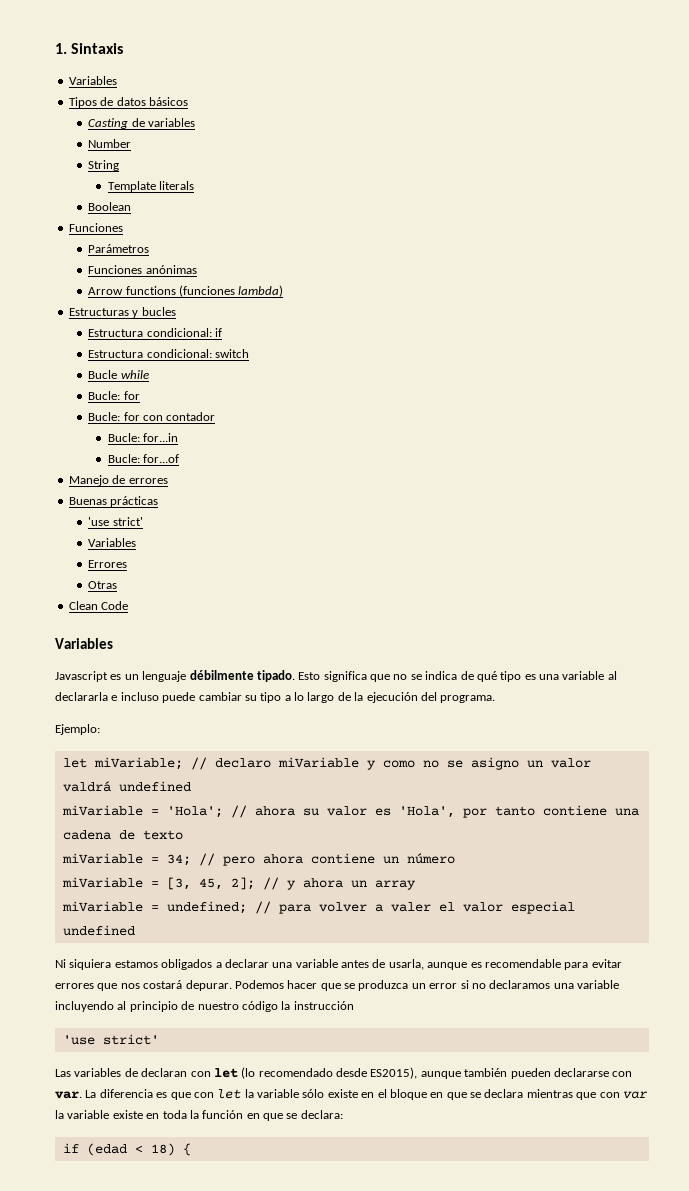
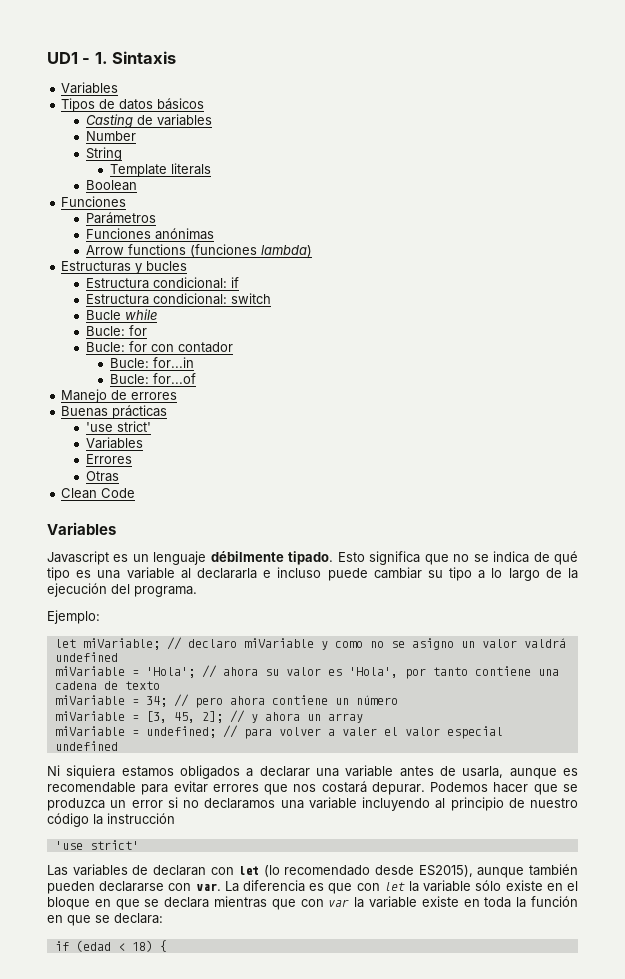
- 1. Sintaxis
+ UD1 - 1. Sintaxis

